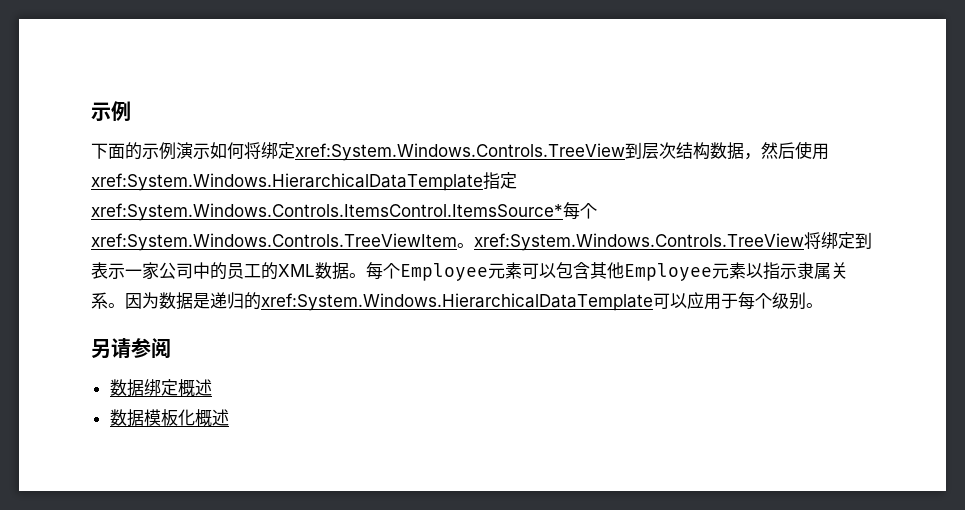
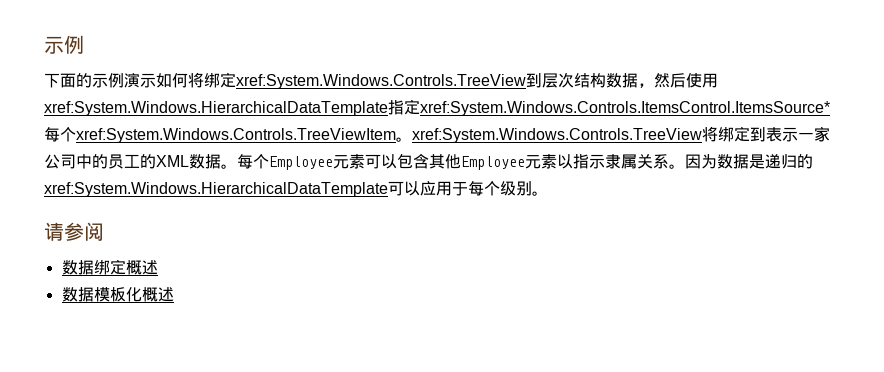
- 另请参阅
+ 请参阅

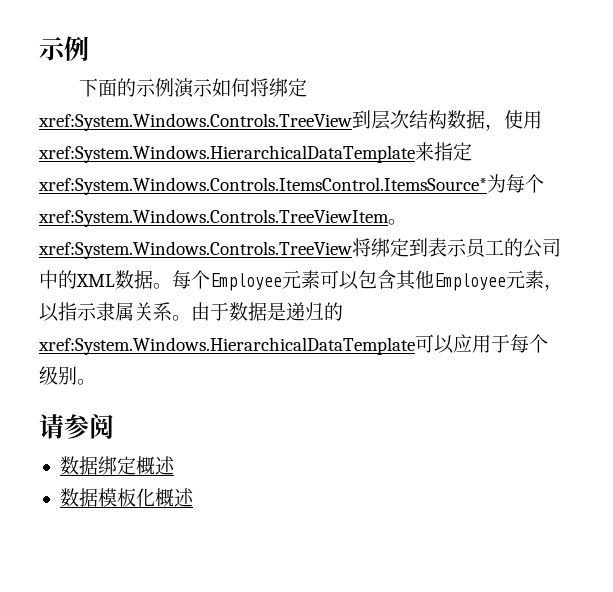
- 下面的示例演示如何将绑定xref:System.Windows.Controls.TreeView到层次结构数据，然后使用xref:System.Windows.HierarchicalDataTemplate指定xref:System.Windows.Controls.ItemsControl.ItemsSource*每个xref:System.Windows.Controls.TreeViewItem。xref:System.Windows.Controls.TreeView将绑定到表示一家公司中的员工的XML数据。
+ 下面的示例演示如何将绑定xref:System.Windows.Controls.TreeView到层次结构数据，使用xref:System.Windows.HierarchicalDataTemplate来指定xref:System.Windows.Controls.ItemsControl.ItemsSource*为每个xref:System.Windows.Controls.TreeViewItem。xref:System.Windows.Controls.TreeView将绑定到表示员工的公司中的XML数据。
- 每个Employee元素可以包含其他Employee元素以指示隶属关系。
+ 每个Employee元素可以包含其他Employee元素，以指示隶属关系。
- 因为数据是递归的xref:System.Windows.HierarchicalDataTemplate可以应用于每个级别。
+ 由于数据是递归的xref:System.Windows.HierarchicalDataTemplate可以应用于每个级别。

